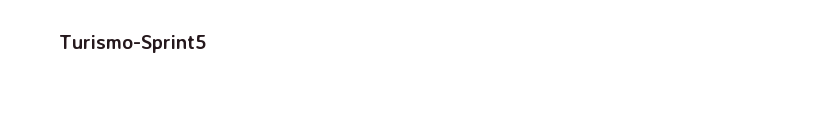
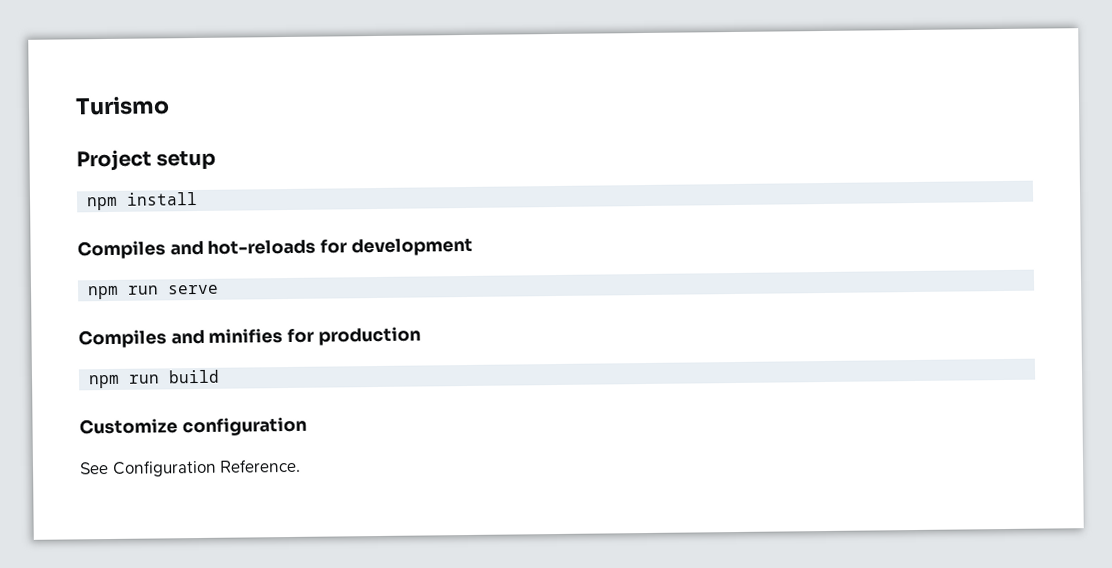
- Turismo-Sprint5
+ Turismo
+ Project setup
+ npm install
+ Compiles and hot-reloads for development
+ npm run serve
+ Compiles and minifies for production
+ npm run build
+ Customize configuration
+ See Configuration Reference.

